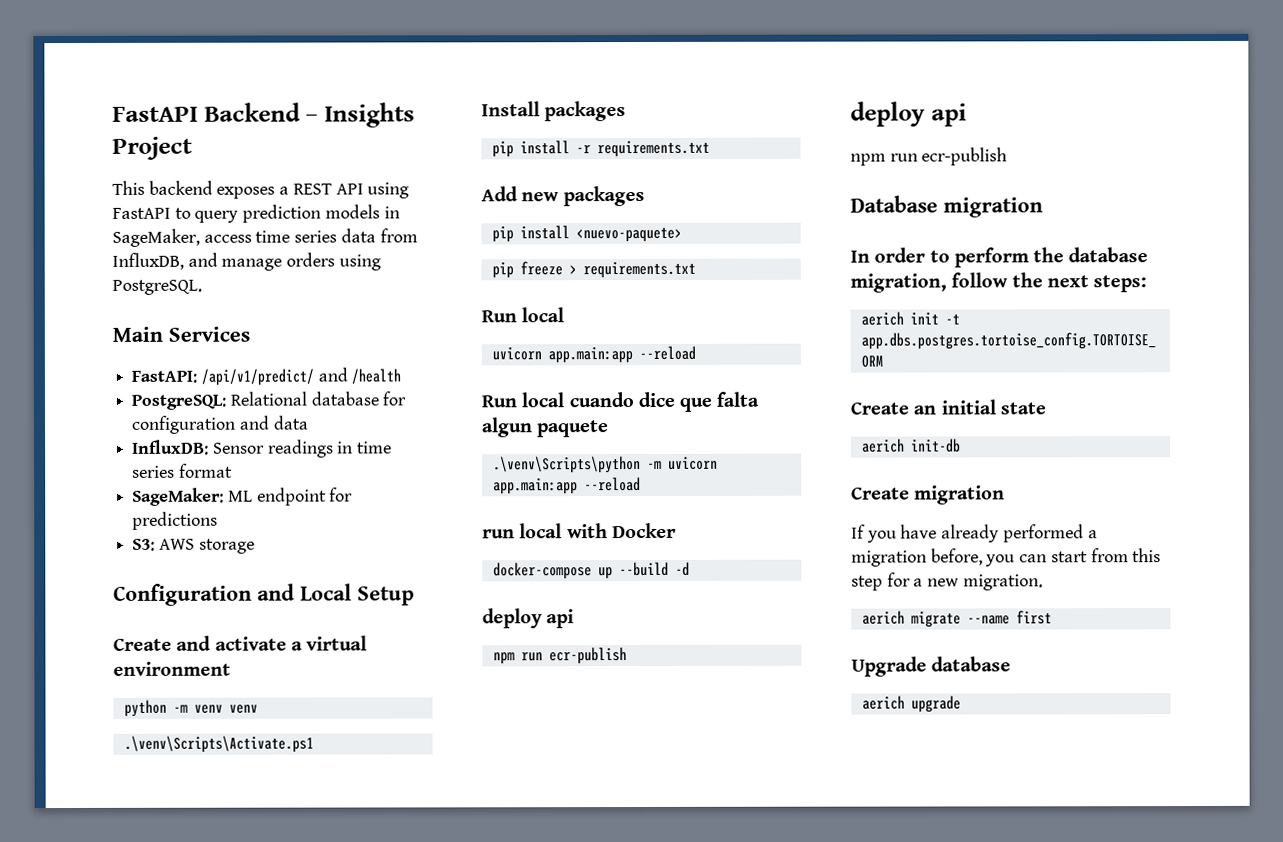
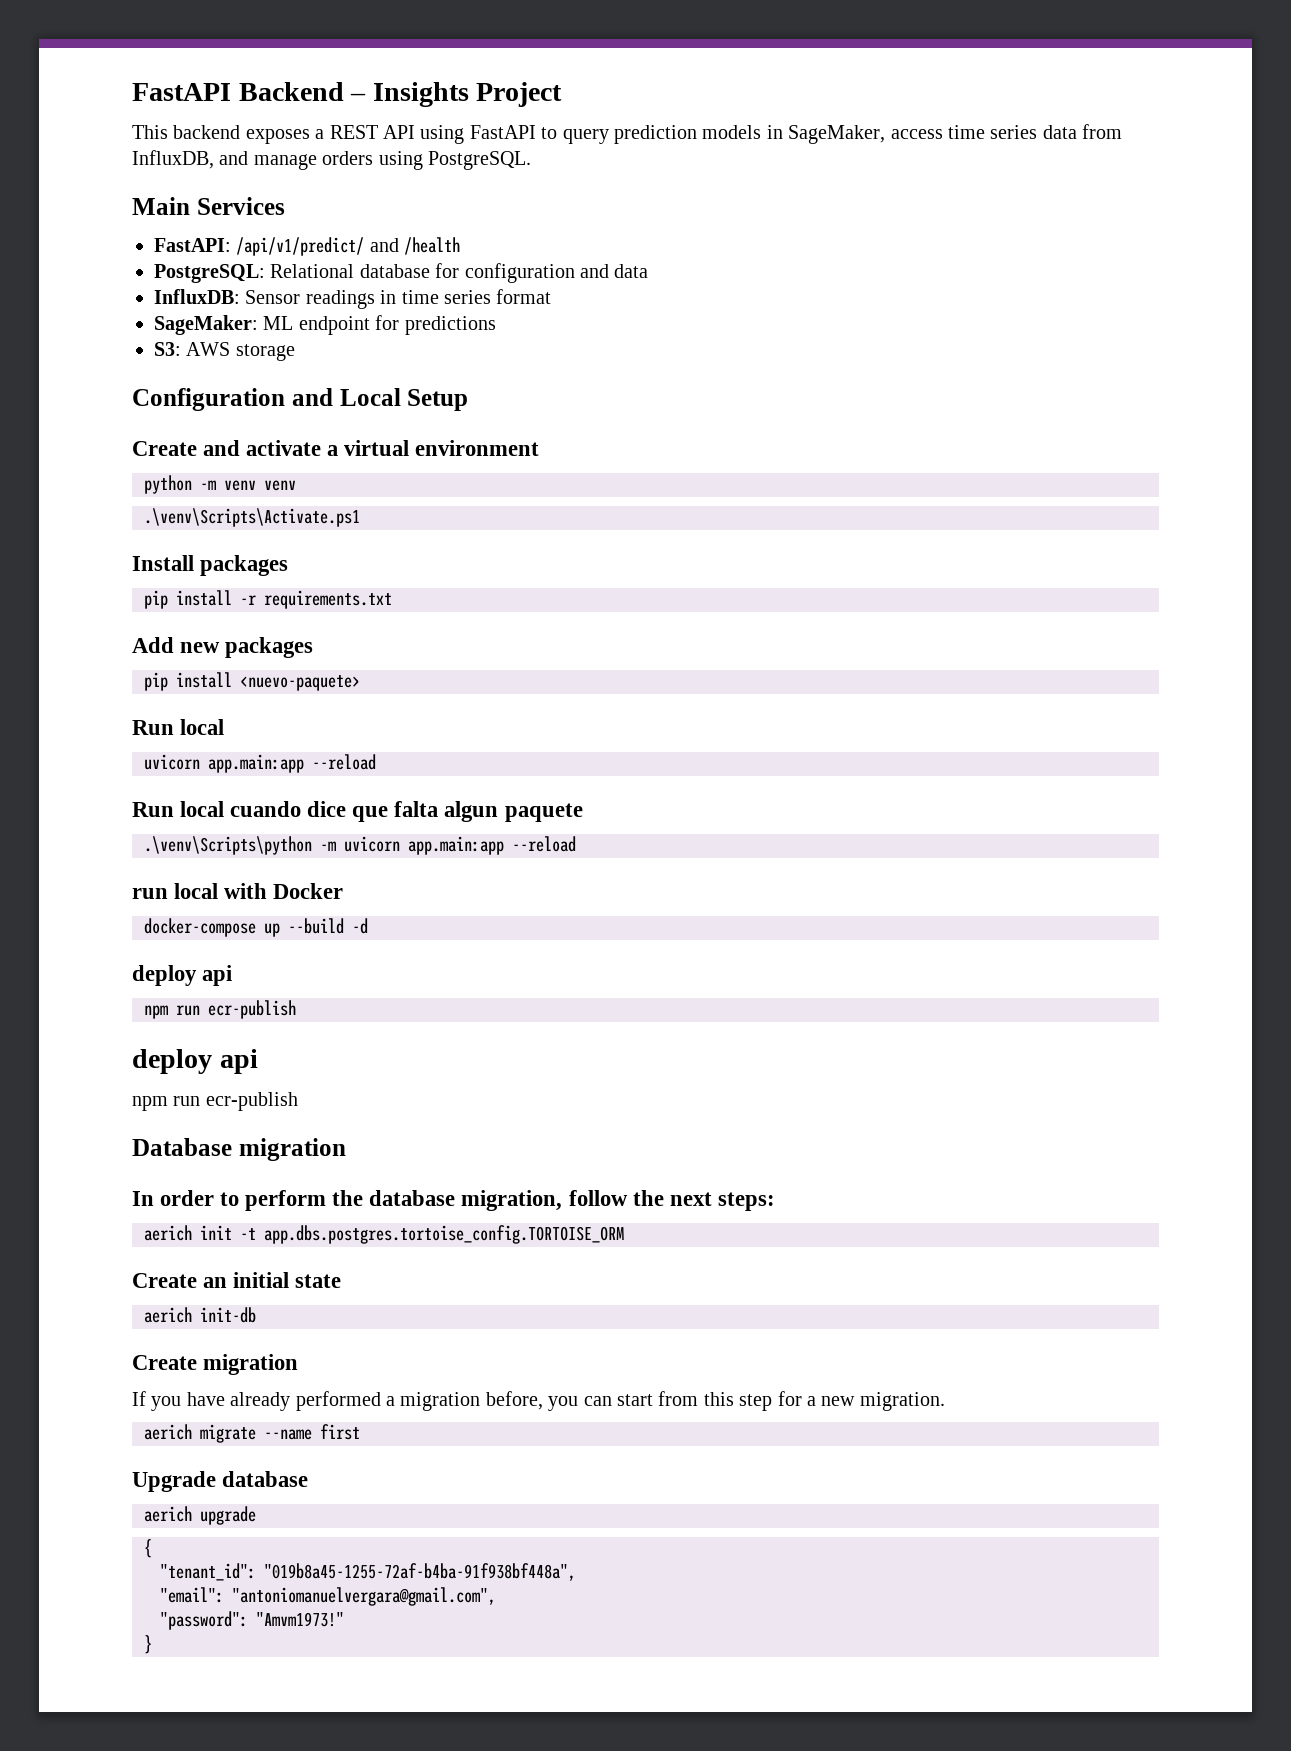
- pip freeze > requirements.txt
+ {
+ "tenant_id": "019b8a45-1255-72af-b4ba-91f938bf448a",
+ "email": "antoniomanuelvergara@gmail.com",
+ "password": "Amvm1973!"
+ }

